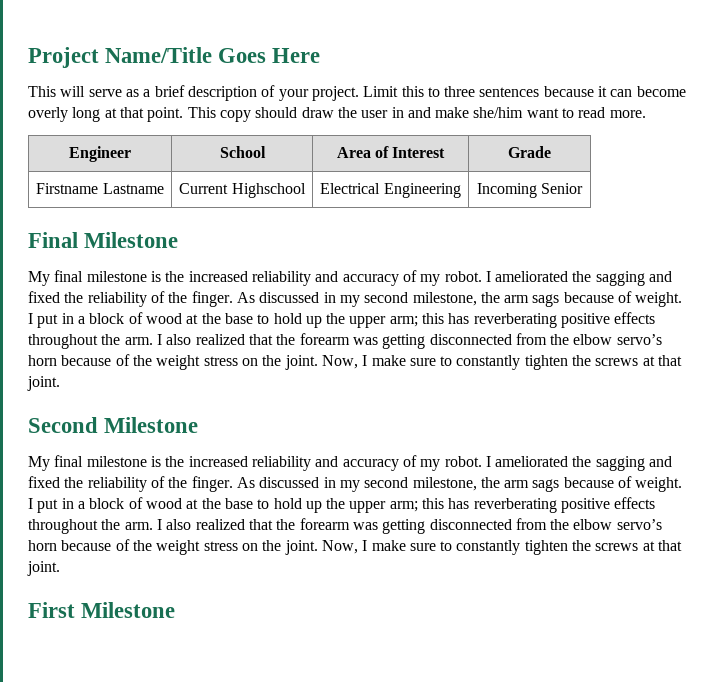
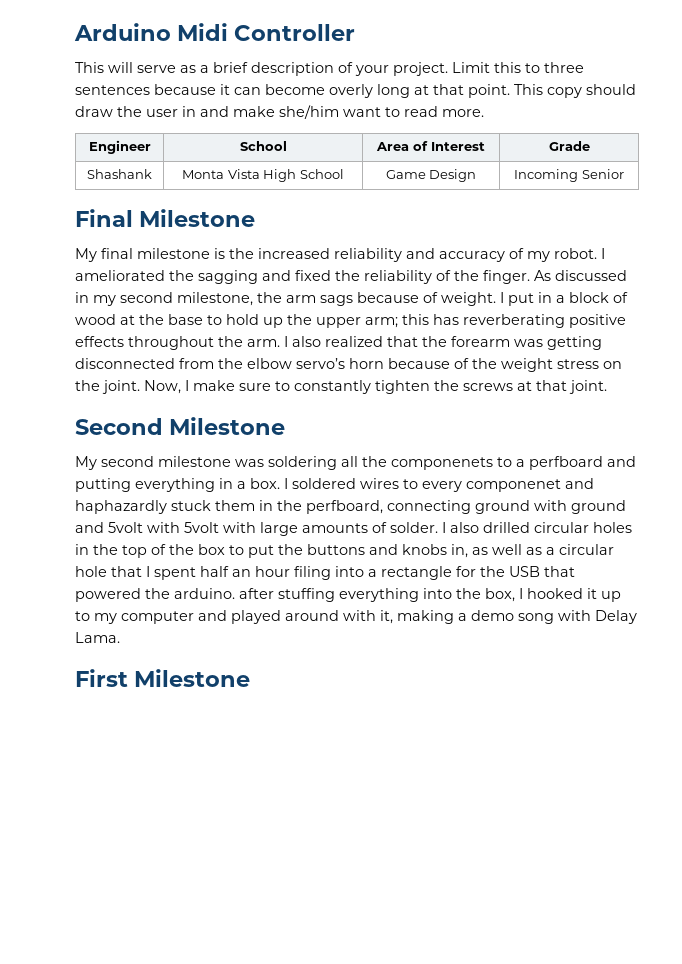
- Project Name/Title Goes Here
+ Arduino Midi Controller
- Firstname Lastname | Current Highschool | Electrical Engineering | Incoming Senior
+ Shashank | Monta Vista High School | Game Design | Incoming Senior
  Second Milestone
- My final milestone is the increased reliability and accuracy of my robot. I ameliorated the sagging and fixed the reliability of the finger. As discussed in my second milestone, the arm sags because of weight. I put in a block of wood at the base to hold up the upper arm; this has reverberating positive effects throughout the arm. I also realized that the forearm was getting disconnected from the elbow servo’s horn because of the weight stress on the joint. Now, I make sure to constantly tighten the screws at that joint.
+ My second milestone was soldering all the componenets to a perfboard and putting everything in a box. I soldered wires to every componenet and haphazardly stuck them in the perfboard, connecting ground with ground and 5volt with 5volt with large amounts of solder. I also drilled circular holes in the top of the box to put the buttons and knobs in, as well as a circular hole that I spent half an hour filing into a rectangle for the USB that powered the arduino. after stuffing everything into the box, I hooked it up to my computer and played around with it, making a demo song with Delay Lama.

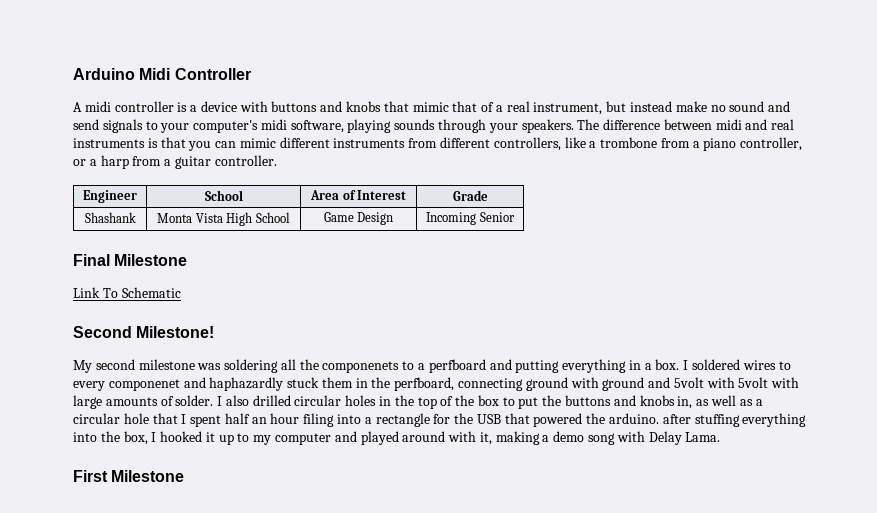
- This will serve as a brief description of your project. Limit this to three sentences because it can become overly long at that point. This copy should draw the user in and make she/him want to read more.
+ A midi controller is a device with buttons and knobs that mimic that of a real instrument, but instead make no sound and send signals to your computer's midi software, playing sounds through your speakers. The difference between midi and real instruments is that you can mimic different instruments from different controllers, like a trombone from a piano controller, or a harp from a guitar controller.
- My final milestone is the increased reliability and accuracy of my robot. I ameliorated the sagging and fixed the reliability of the finger. As discussed in my second milestone, the arm sags because of weight. I put in a block of wood at the base to hold up the upper arm; this has reverberating positive effects throughout the arm. I also realized that the forearm was getting disconnected from the elbow servo’s horn because of the weight stress on the joint. Now, I make sure to constantly tighten the screws at that joint.
+ Link To Schematic
- Second Milestone
+ Second Milestone!

